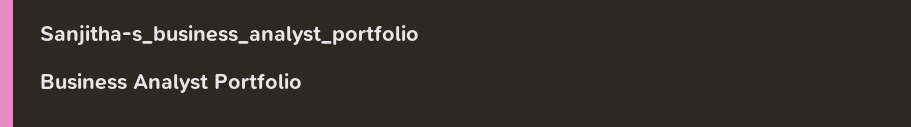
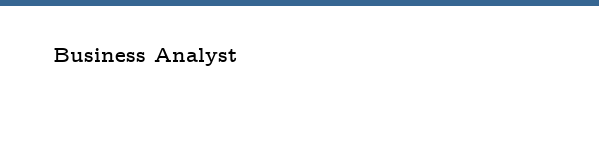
- Sanjitha-s_business_analyst_portfolio
- Business Analyst Portfolio
+ Business Analyst

